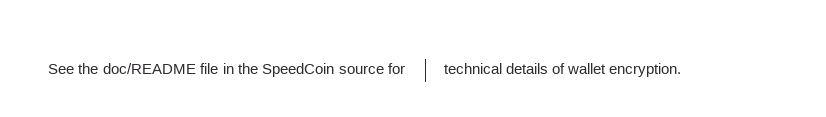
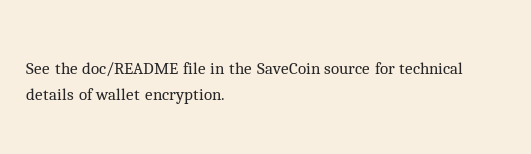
- See the doc/README file in the SpeedCoin source for technical details of wallet encryption.
+ See the doc/README file in the SaveCoin source for technical details of wallet encryption.

